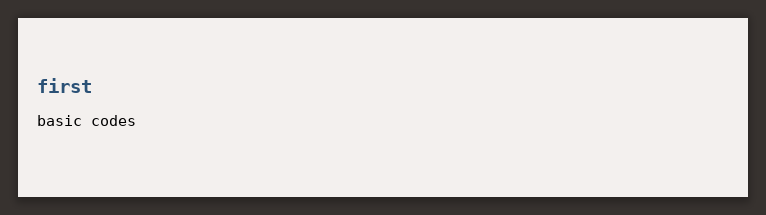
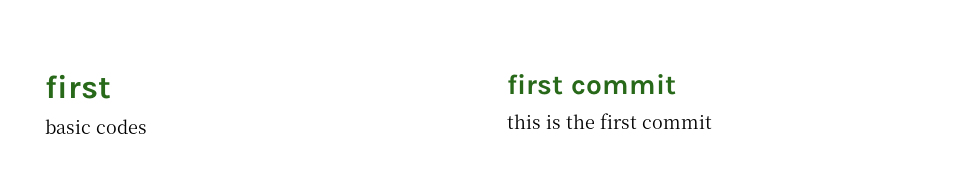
  basic codes
+ first commit
+ this is the first commit

